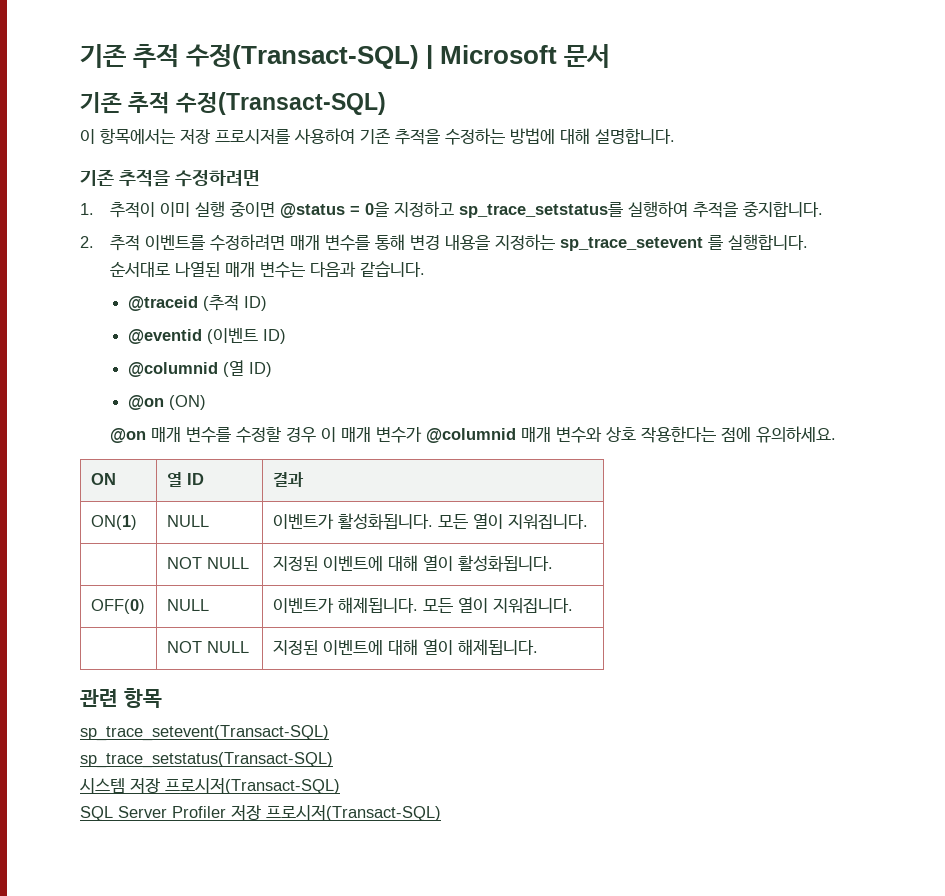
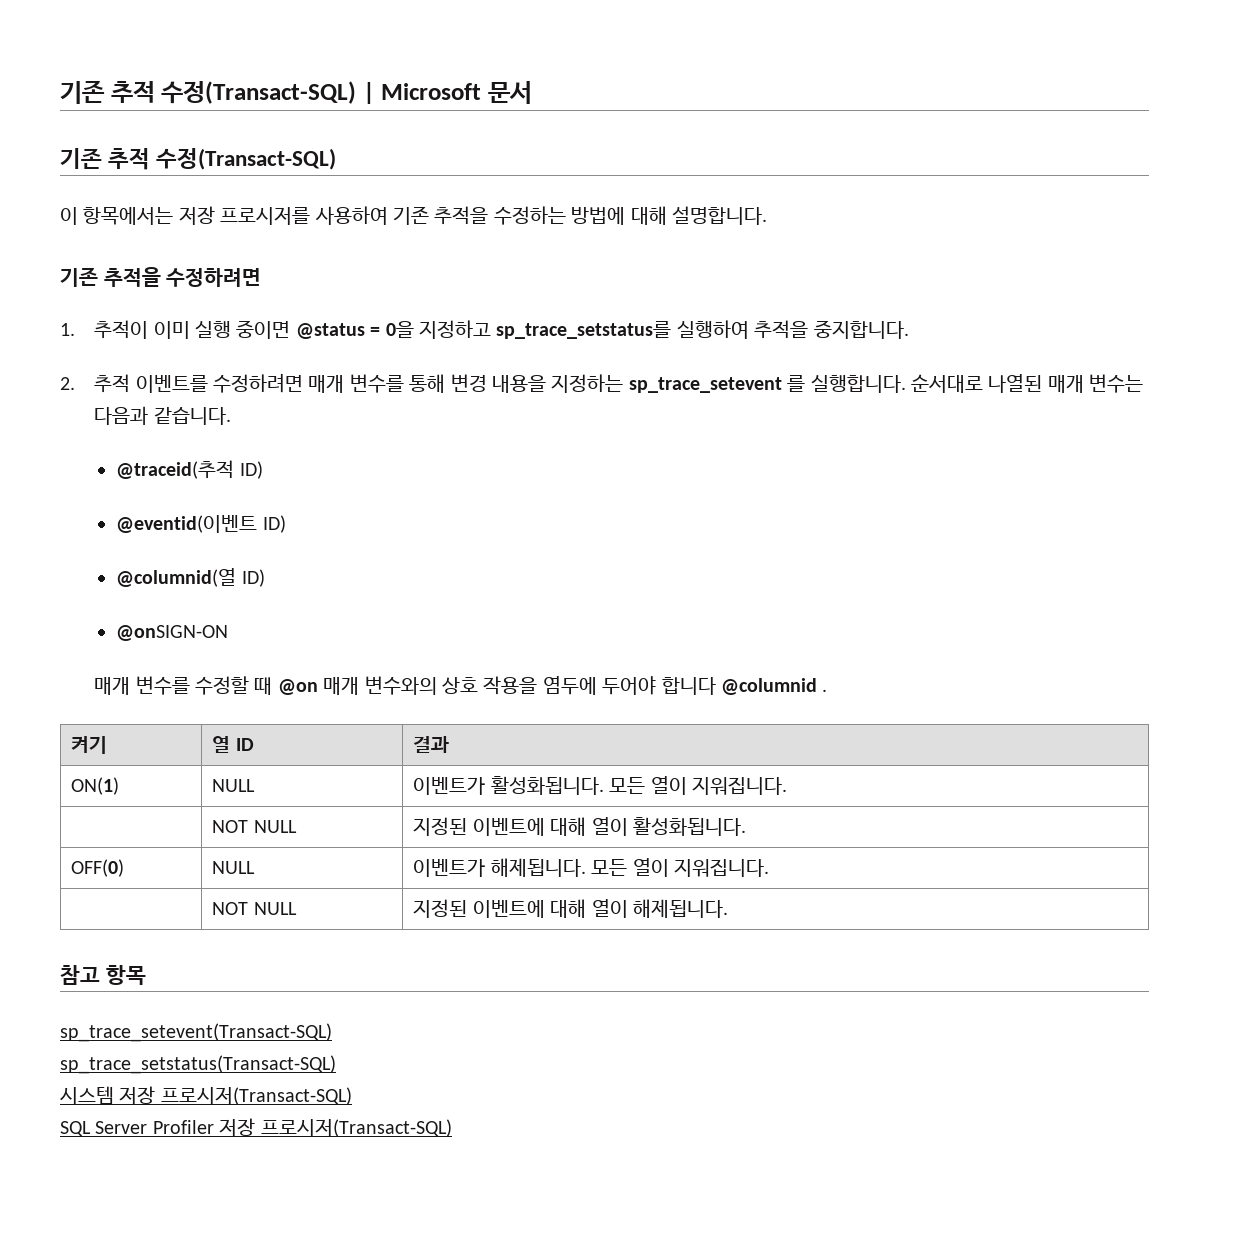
- @traceid (추적 ID)
- @eventid (이벤트 ID)
- @columnid (열 ID)
- @on (ON)
- @on 매개 변수를 수정할 경우 이 매개 변수가 @columnid 매개 변수와 상호 작용한다는 점에 유의하세요.
- ON | 열 ID | 결과
+ @traceid(추적 ID)
+ @eventid(이벤트 ID)
+ @columnid(열 ID)
+ @onSIGN-ON
+ 매개 변수를 수정할 때 @on 매개 변수와의 상호 작용을 염두에 두어야 합니다 @columnid .
+ 켜기 | 열 ID | 결과
- 관련 항목
+ 참고 항목

